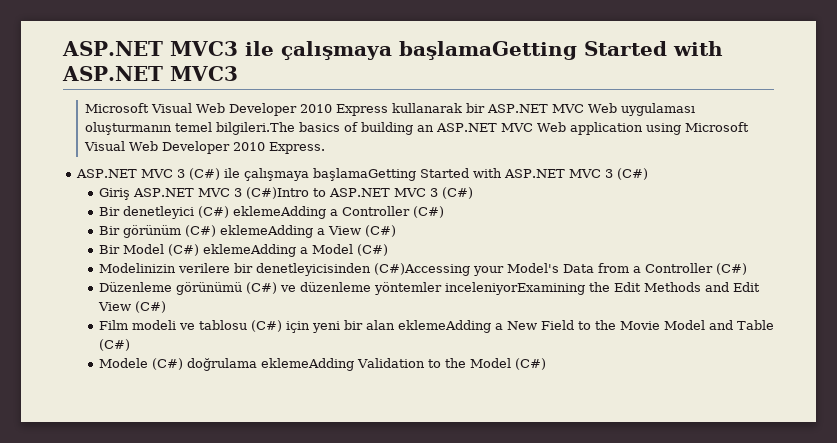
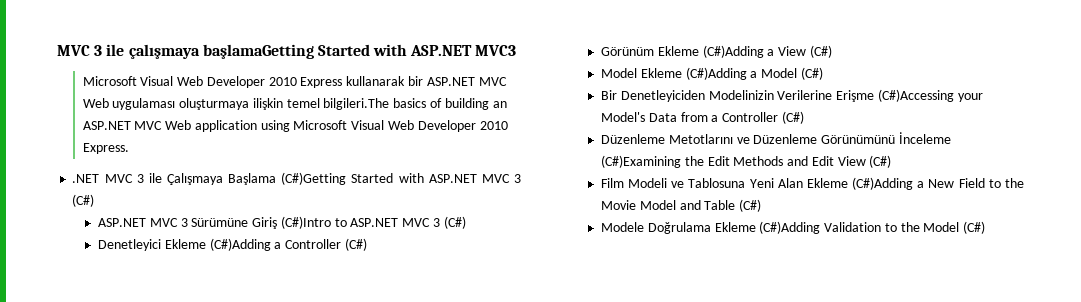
- ASP.NET MVC3 ile çalışmaya başlamaGetting Started with ASP.NET MVC3
+ MVC 3 ile çalışmaya başlamaGetting Started with ASP.NET MVC3
- Microsoft Visual Web Developer 2010 Express kullanarak bir ASP.NET MVC Web uygulaması oluşturmanın temel bilgileri.The basics of building an ASP.NET MVC Web application using Microsoft Visual Web Developer 2010 Express.
+ Microsoft Visual Web Developer 2010 Express kullanarak bir ASP.NET MVC Web uygulaması oluşturmaya ilişkin temel bilgileri.The basics of building an ASP.NET MVC Web application using Microsoft Visual Web Developer 2010 Express.
- ASP.NET MVC 3 (C#) ile çalışmaya başlamaGetting Started with ASP.NET MVC 3 (C#)
+ .NET MVC 3 ile Çalışmaya Başlama (C#)Getting Started with ASP.NET MVC 3 (C#)
- Giriş ASP.NET MVC 3 (C#)Intro to ASP.NET MVC 3 (C#)
+ ASP.NET MVC 3 Sürümüne Giriş (C#)Intro to ASP.NET MVC 3 (C#)
- Bir denetleyici (C#) eklemeAdding a Controller (C#)
- Bir görünüm (C#) eklemeAdding a View (C#)
+ Denetleyici Ekleme (C#)Adding a Controller (C#)
+ Görünüm Ekleme (C#)Adding a View (C#)
- Bir Model (C#) eklemeAdding a Model (C#)
+ Model Ekleme (C#)Adding a Model (C#)
- Modelinizin verilere bir denetleyicisinden (C#)Accessing your Model's Data from a Controller (C#)
+ Bir Denetleyiciden Modelinizin Verilerine Erişme (C#)Accessing your Model's Data from a Controller (C#)
- Düzenleme görünümü (C#) ve düzenleme yöntemler inceleniyorExamining the Edit Methods and Edit View (C#)
+ Düzenleme Metotlarını ve Düzenleme Görünümünü İnceleme (C#)Examining the Edit Methods and Edit View (C#)
- Film modeli ve tablosu (C#) için yeni bir alan eklemeAdding a New Field to the Movie Model and Table (C#)
+ Film Modeli ve Tablosuna Yeni Alan Ekleme (C#)Adding a New Field to the Movie Model and Table (C#)
- Modele (C#) doğrulama eklemeAdding Validation to the Model (C#)
+ Modele Doğrulama Ekleme (C#)Adding Validation to the Model (C#)

